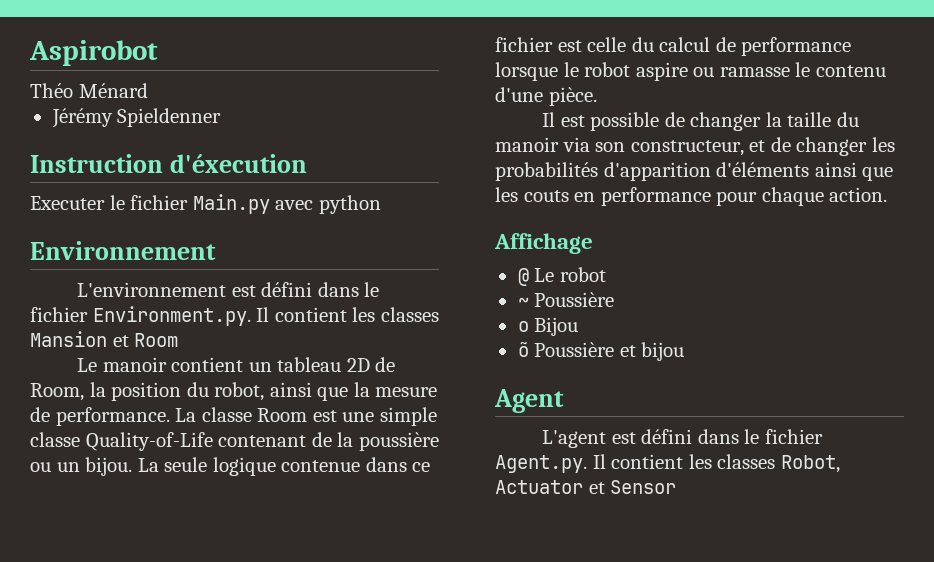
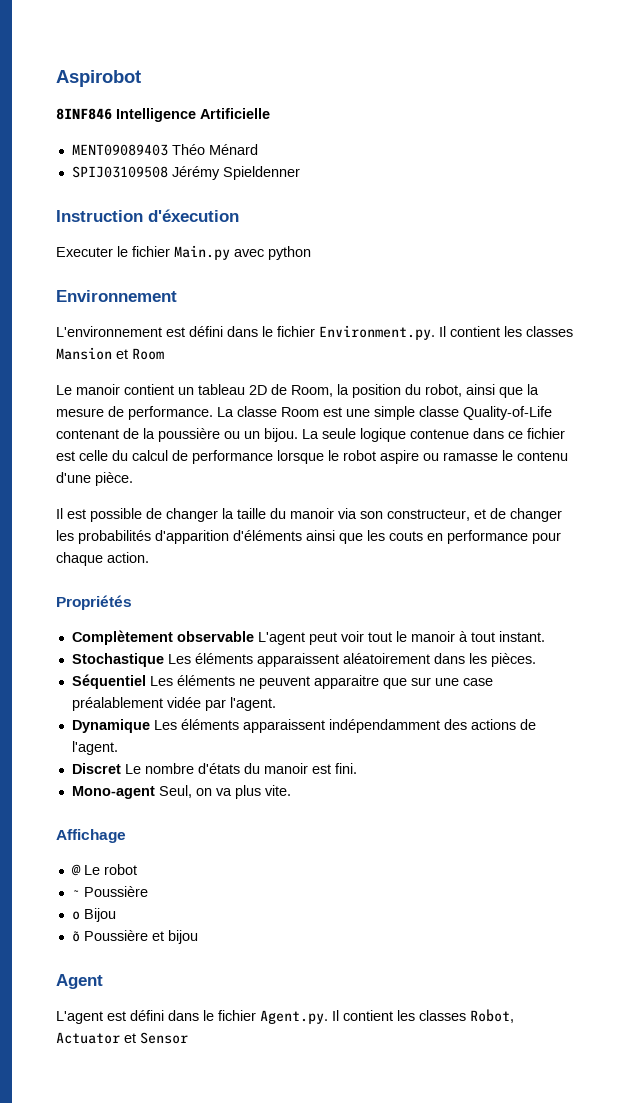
- Théo Ménard
+ 8INF846 Intelligence Artificielle
+ MENT09089403 Théo Ménard
- Jérémy Spieldenner
+ SPIJ03109508 Jérémy Spieldenner
+ Propriétés
+ Complètement observable L'agent peut voir tout le manoir à tout instant.
+ Stochastique Les éléments apparaissent aléatoirement dans les pièces.
+ Séquentiel Les éléments ne peuvent apparaitre que sur une case préalablement vidée par l'agent.
+ Dynamique Les éléments apparaissent indépendamment des actions de l'agent.
+ Discret Le nombre d'états du manoir est fini.
+ Mono-agent Seul, on va plus vite.

